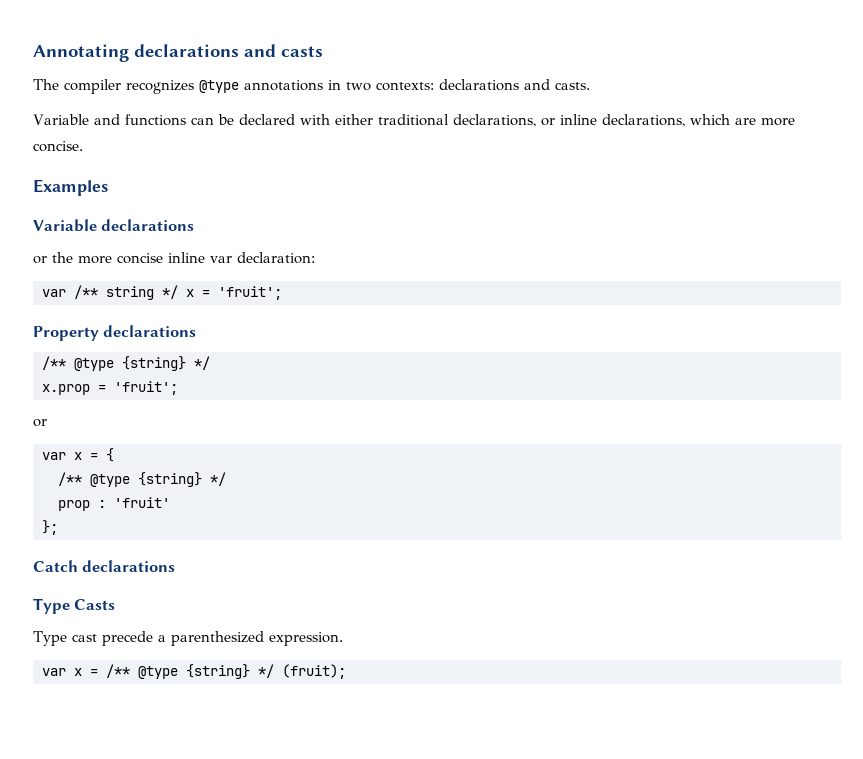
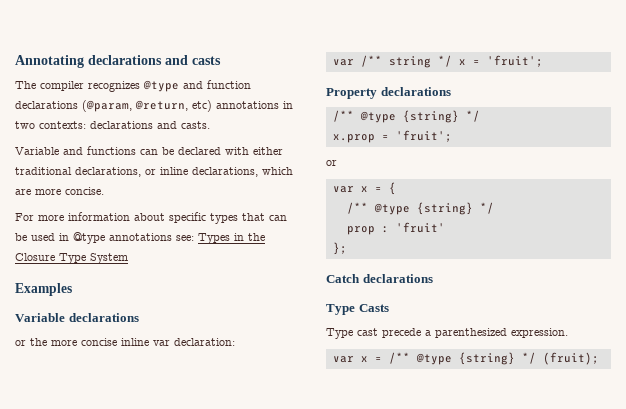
- The compiler recognizes @type annotations in two contexts: declarations and casts.
+ The compiler recognizes @type and function declarations (@param, @return, etc) annotations in two contexts: declarations and casts.
+ For more information about specific types that can be used in @type annotations see: Types in the Closure Type System

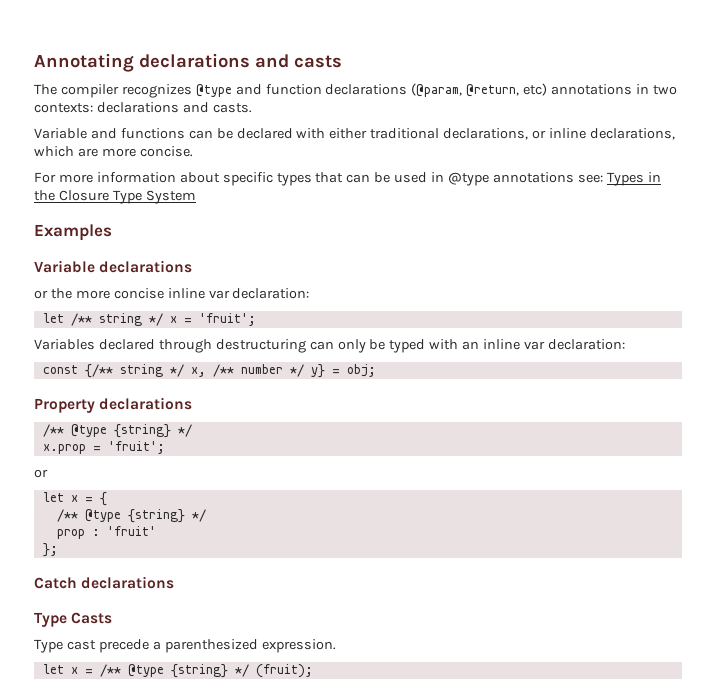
- var /** string */ x = 'fruit';
+ let /** string */ x = 'fruit';
+ Variables declared through destructuring can only be typed with an inline var declaration:
+ const {/** string */ x, /** number */ y} = obj;
- var x = {
+ let x = {
- var x = /** @type {string} */ (fruit);
+ let x = /** @type {string} */ (fruit);

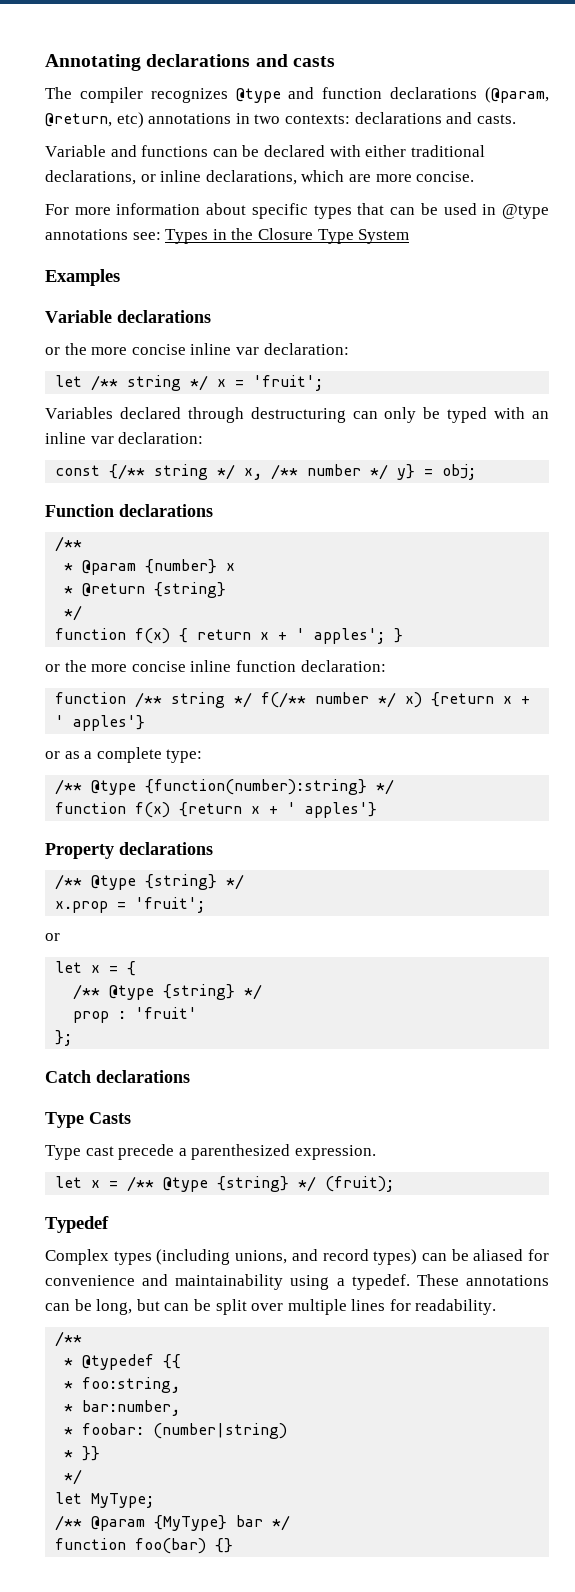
+ Function declarations
+ /**
+ * @param {number} x
+ * @return {string}
+ */
+ function f(x) { return x + ' apples'; }
+ or the more concise inline function declaration:
+ function /** string */ f(/** number */ x) {return x + ' apples'}
+ or as a complete type:
+ /** @type {function(number):string} */
+ function f(x) {return x + ' apples'}
+ Typedef
+ Complex types (including unions, and record types) can be aliased for convenience and maintainability using a typedef. These annotations can be long, but can be split over multiple lines for readability.
+ /**
+ * @typedef {{
+ * foo:string,
+ * bar:number,
+ * foobar: (number|string)
+ * }}
+ */
+ let MyType;
+ /** @param {MyType} bar */
+ function foo(bar) {}

